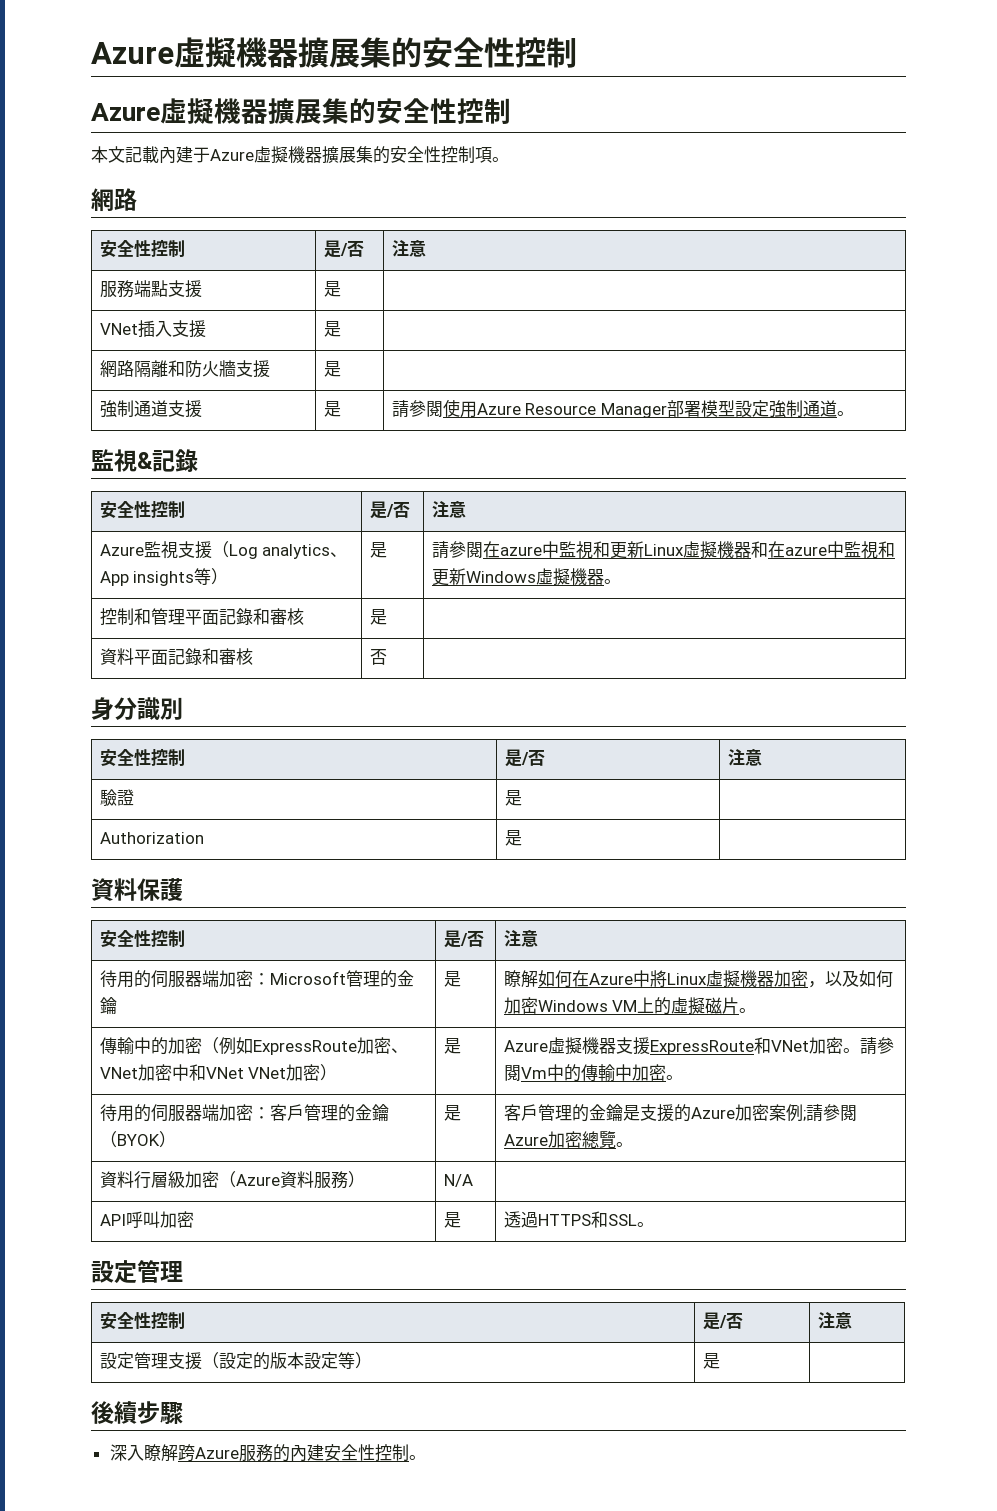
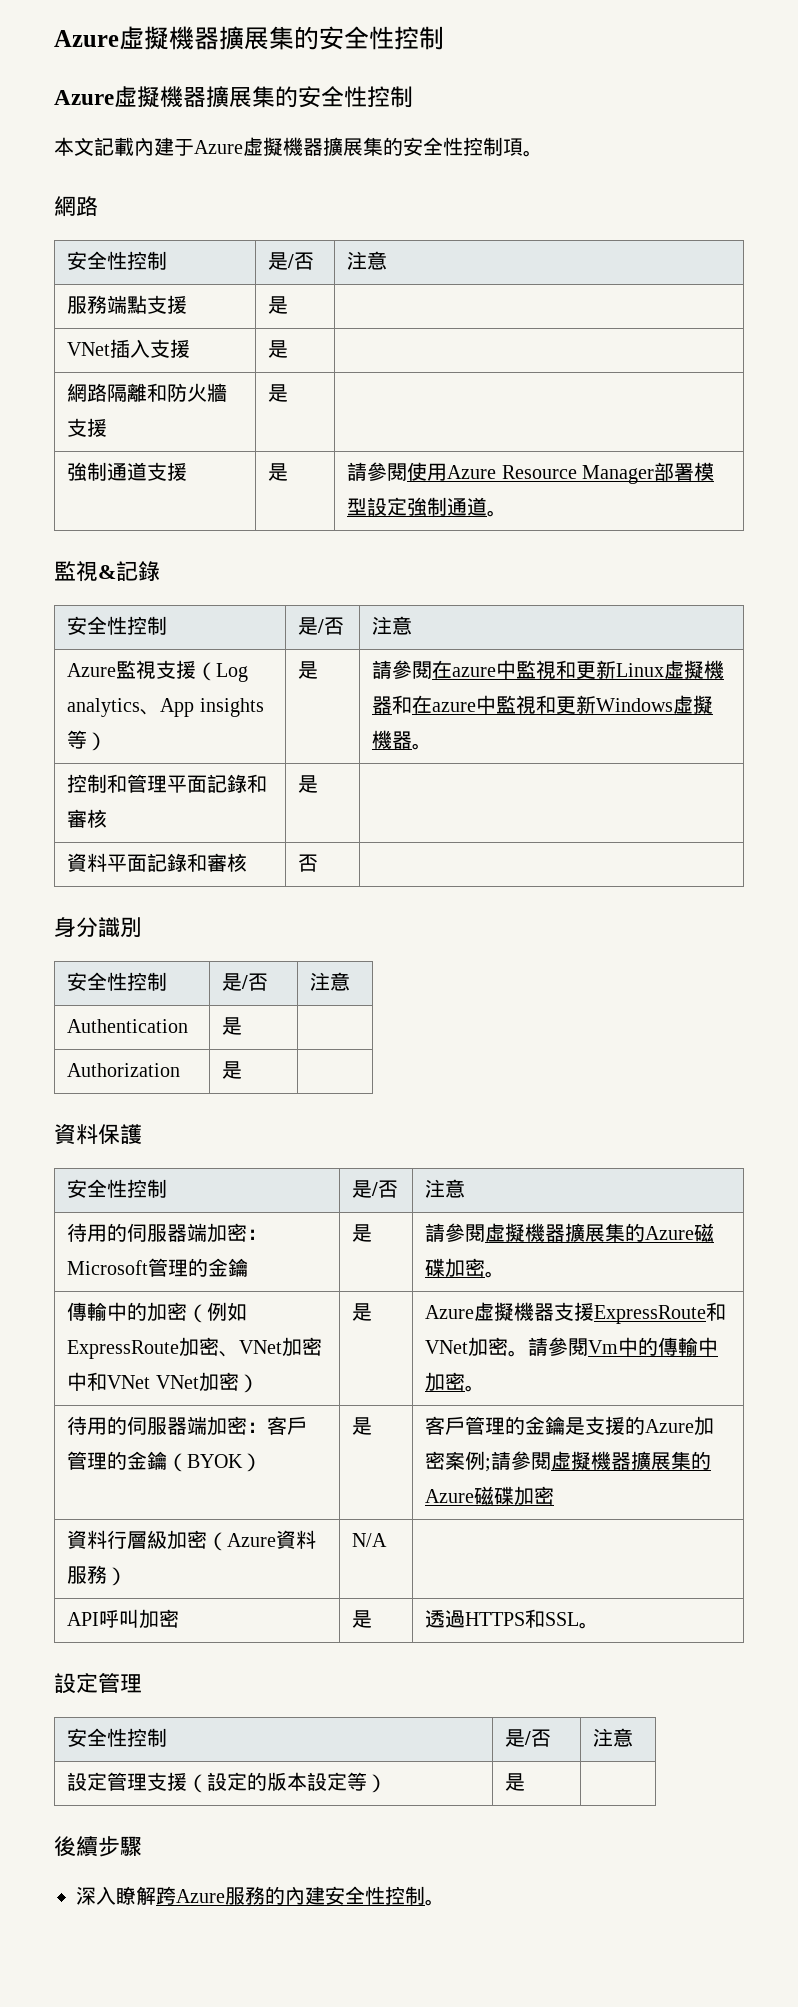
- 驗證 | 是 |
+ Authentication | 是 |
- 待用的伺服器端加密：Microsoft管理的金鑰 | 是 | 瞭解如何在Azure中將Linux虛擬機器加密，以及如何加密Windows VM上的虛擬磁片。
+ 待用的伺服器端加密：Microsoft管理的金鑰 | 是 | 請參閱虛擬機器擴展集的Azure磁碟加密。
- 待用的伺服器端加密：客戶管理的金鑰（BYOK） | 是 | 客戶管理的金鑰是支援的Azure加密案例;請參閱Azure加密總覽。
+ 待用的伺服器端加密：客戶管理的金鑰（BYOK） | 是 | 客戶管理的金鑰是支援的Azure加密案例;請參閱虛擬機器擴展集的Azure磁碟加密

